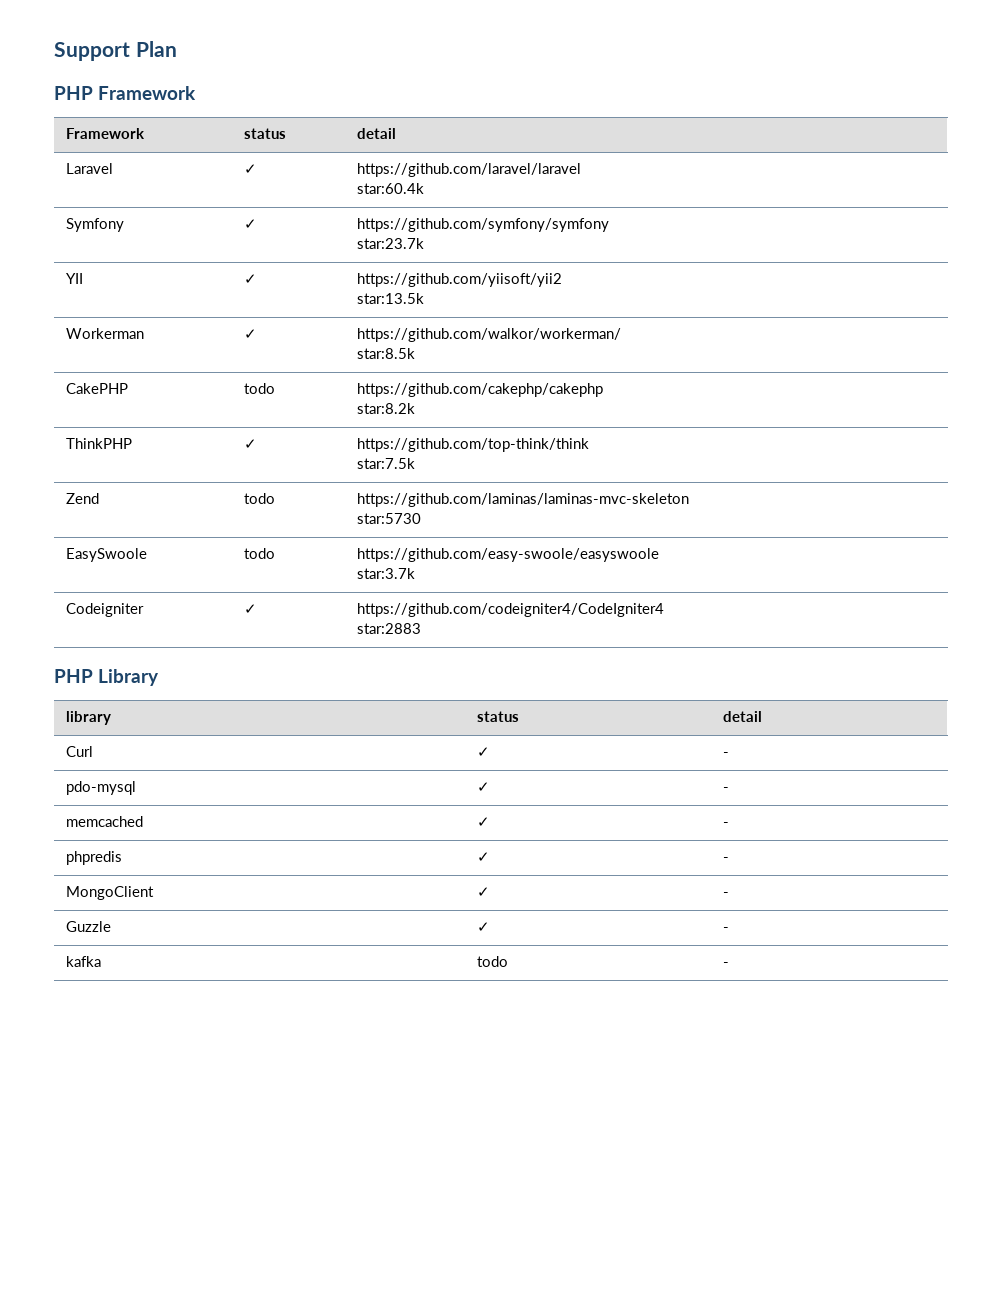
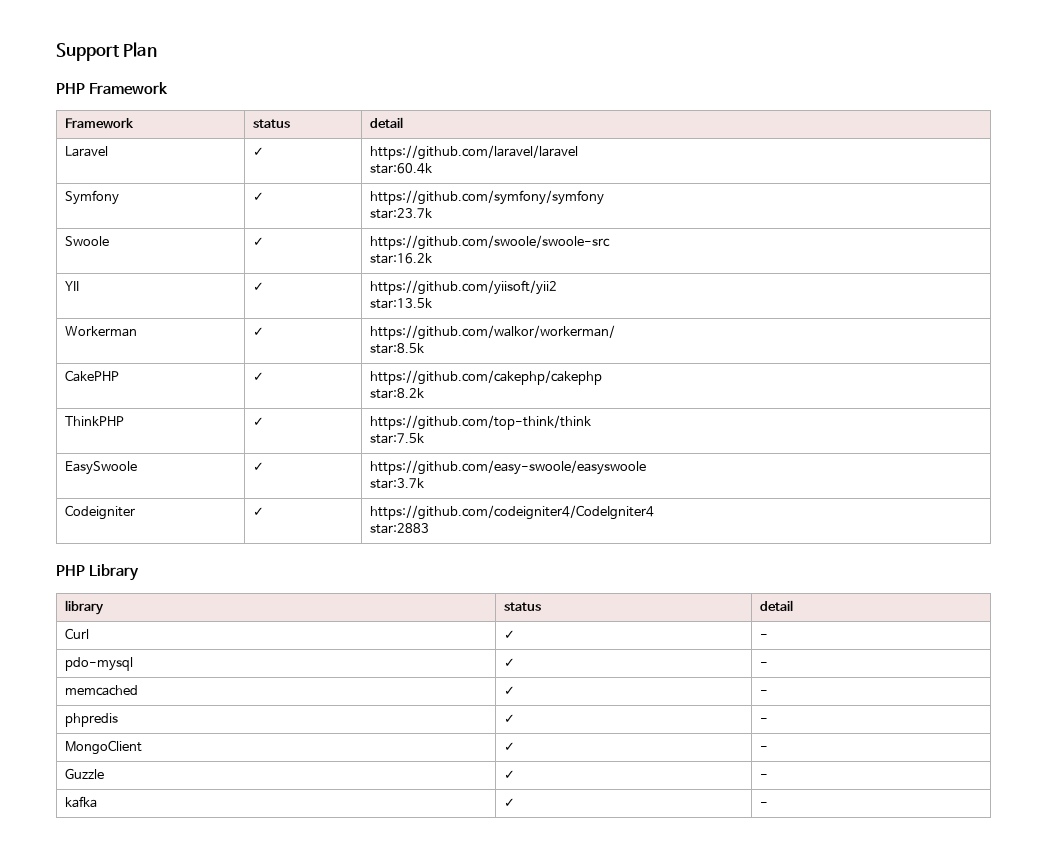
+ Swoole | ✓ | https://github.com/swoole/swoole-src
+ star:16.2k
- CakePHP | todo | https://github.com/cakephp/cakephp
+ CakePHP | ✓ | https://github.com/cakephp/cakephp
- Zend | todo | https://github.com/laminas/laminas-mvc-skeleton
- star:5730
- EasySwoole | todo | https://github.com/easy-swoole/easyswoole
+ EasySwoole | ✓ | https://github.com/easy-swoole/easyswoole
- kafka | todo | -
+ kafka | ✓ | -

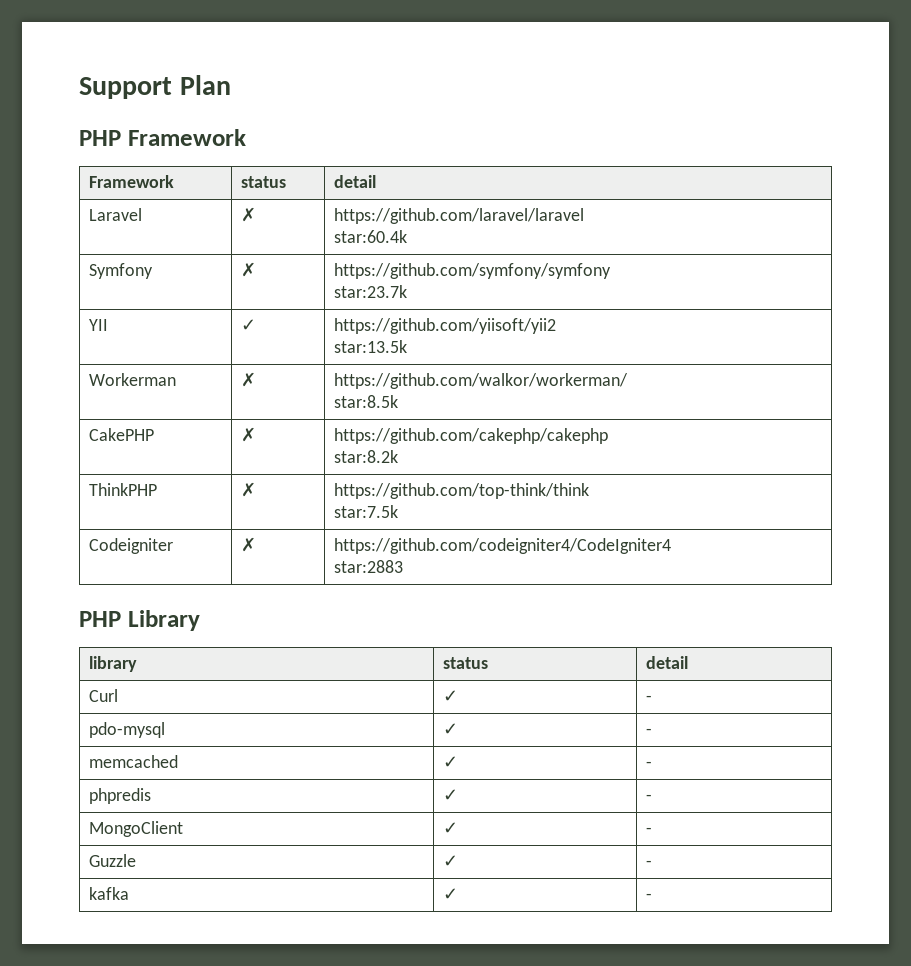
- Laravel | ✓ | https://github.com/laravel/laravel
+ Laravel | ✗ | https://github.com/laravel/laravel
- Symfony | ✓ | https://github.com/symfony/symfony
+ Symfony | ✗ | https://github.com/symfony/symfony
- Swoole | ✓ | https://github.com/swoole/swoole-src
- star:16.2k
- Workerman | ✓ | https://github.com/walkor/workerman/
+ Workerman | ✗ | https://github.com/walkor/workerman/
- CakePHP | ✓ | https://github.com/cakephp/cakephp
+ CakePHP | ✗ | https://github.com/cakephp/cakephp
- ThinkPHP | ✓ | https://github.com/top-think/think
+ ThinkPHP | ✗ | https://github.com/top-think/think
- EasySwoole | ✓ | https://github.com/easy-swoole/easyswoole
- star:3.7k
- Codeigniter | ✓ | https://github.com/codeigniter4/CodeIgniter4
+ Codeigniter | ✗ | https://github.com/codeigniter4/CodeIgniter4

